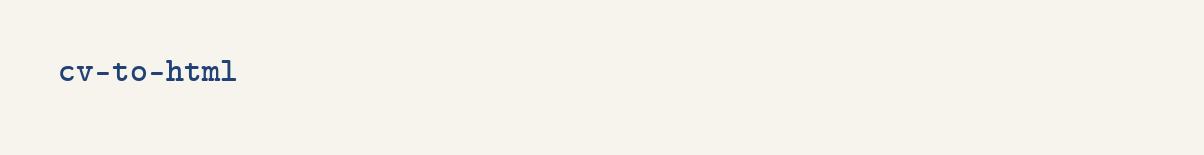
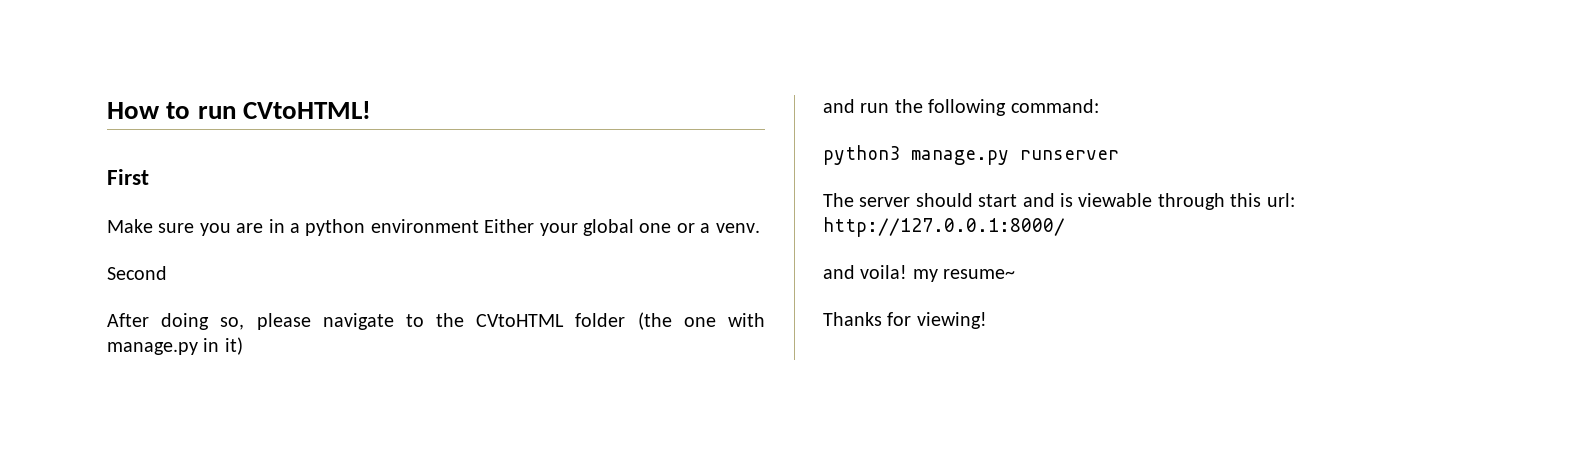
- cv-to-html
+ How to run CVtoHTML!
+ First
+ Make sure you are in a python environment Either your global one or a venv.
+ Second
+ After doing so, please navigate to the CVtoHTML folder (the one with manage.py in it)
+ and run the following command:
+ python3 manage.py runserver
+ The server should start and is viewable through this url: http://127.0.0.1:8000/
+ and voila! my resume~
+ Thanks for viewing!

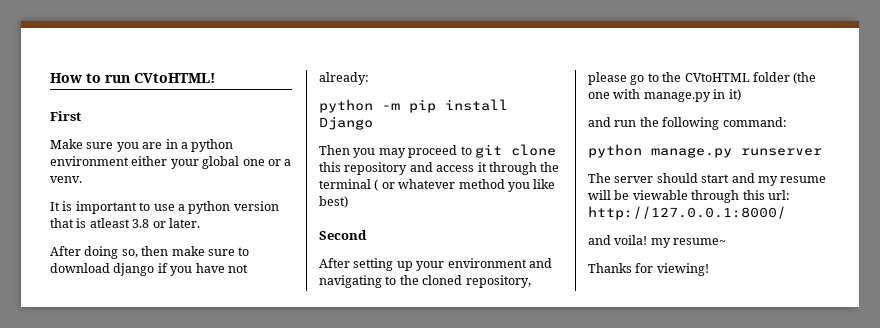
- Make sure you are in a python environment Either your global one or a venv.
+ Make sure you are in a python environment either your global one or a venv.
+ It is important to use a python version that is atleast 3.8 or later.
+ After doing so, then make sure to download django if you have not already:
+ python -m pip install Django
+ Then you may proceed to git clone this repository and access it through the terminal ( or whatever method you like best)
  Second
- After doing so, please navigate to the CVtoHTML folder (the one with manage.py in it)
+ After setting up your environment and navigating to the cloned repository, please go to the CVtoHTML folder (the one with manage.py in it)
- python3 manage.py runserver
+ python manage.py runserver
- The server should start and is viewable through this url: http://127.0.0.1:8000/
+ The server should start and my resume will be viewable through this url: http://127.0.0.1:8000/

